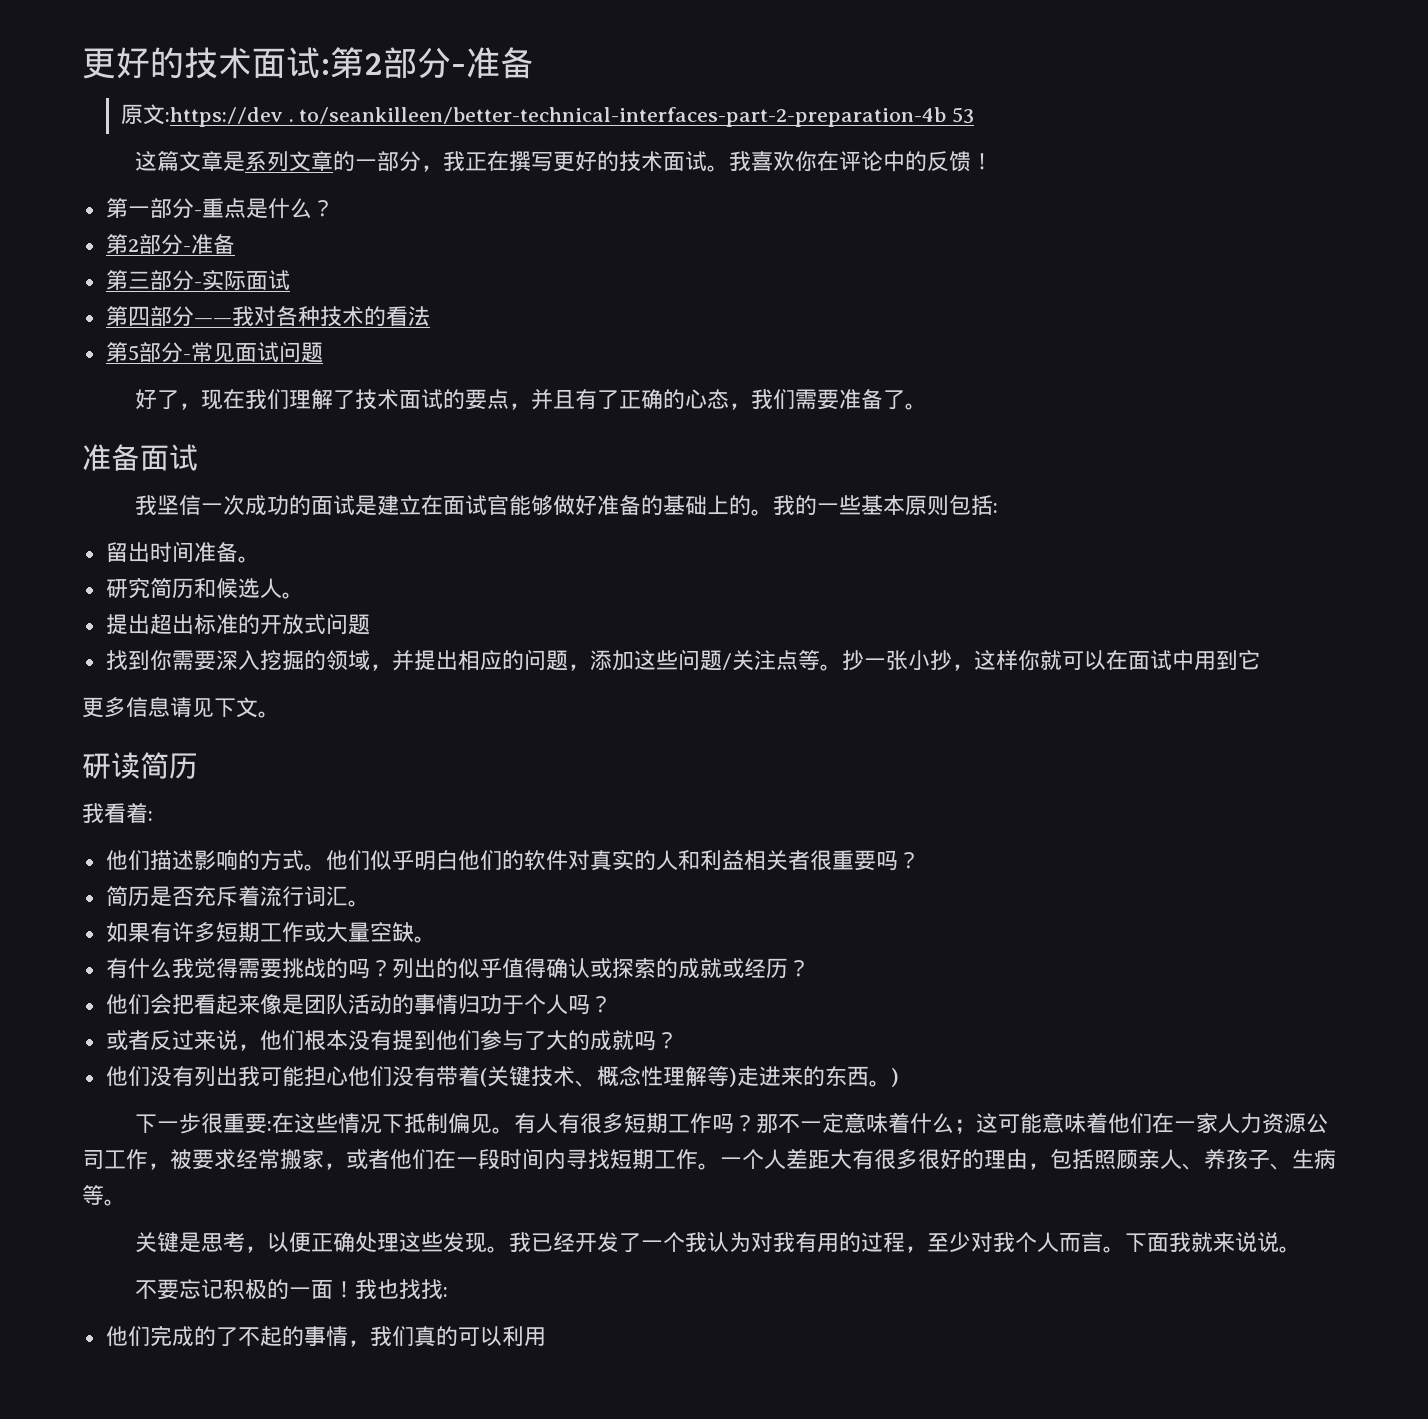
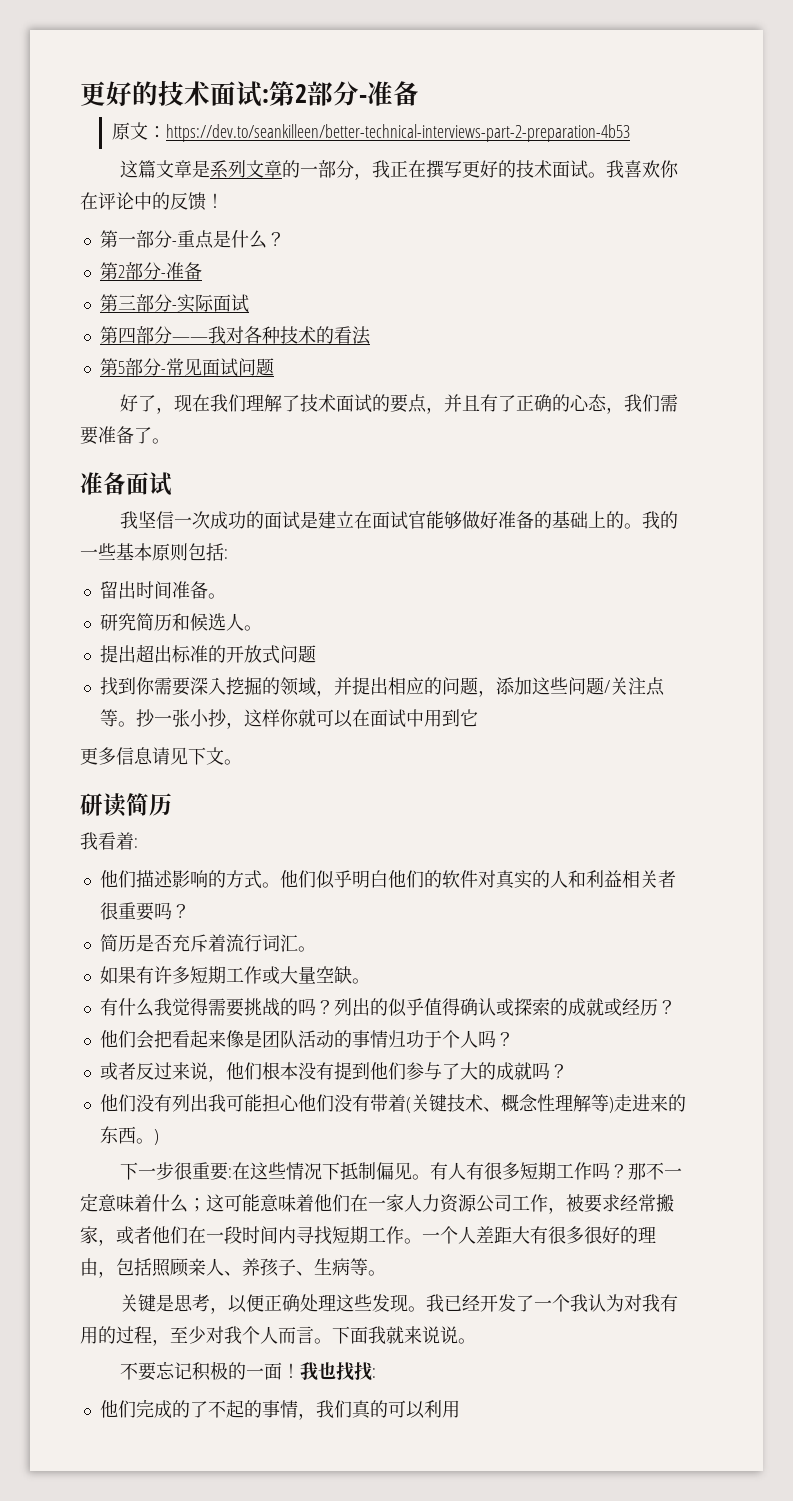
- 原文:https://dev . to/seankilleen/better-technical-interfaces-part-2-preparation-4b 53
+ 原文：https://dev.to/seankilleen/better-technical-interviews-part-2-preparation-4b53

